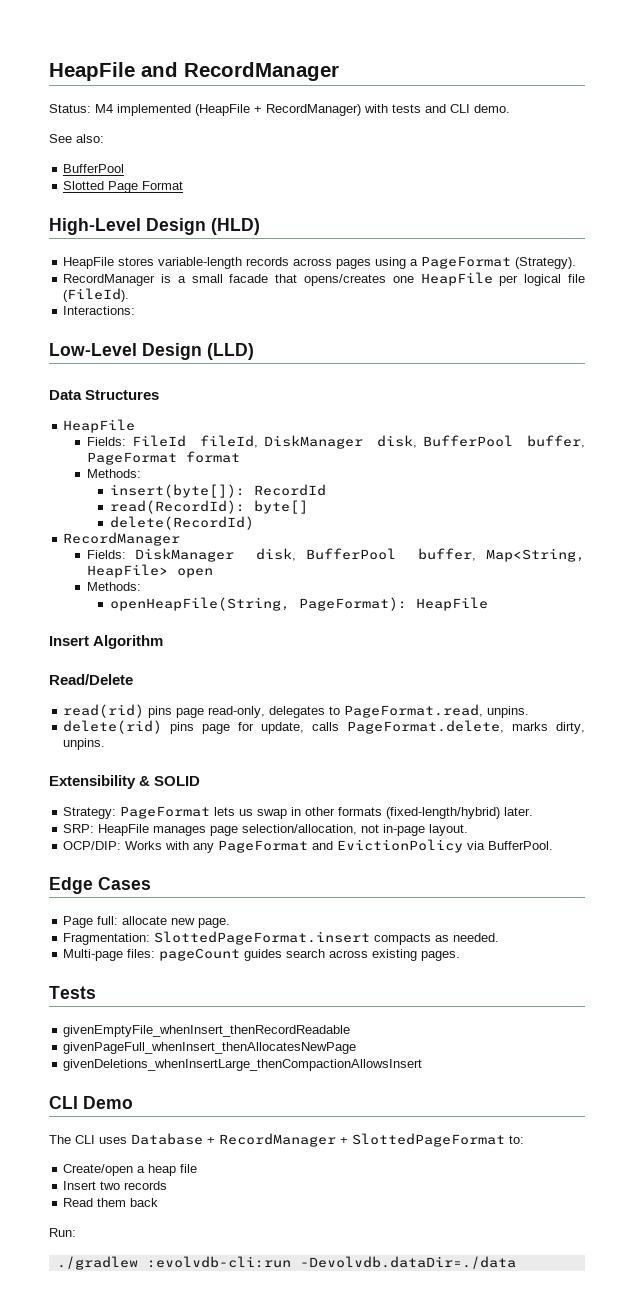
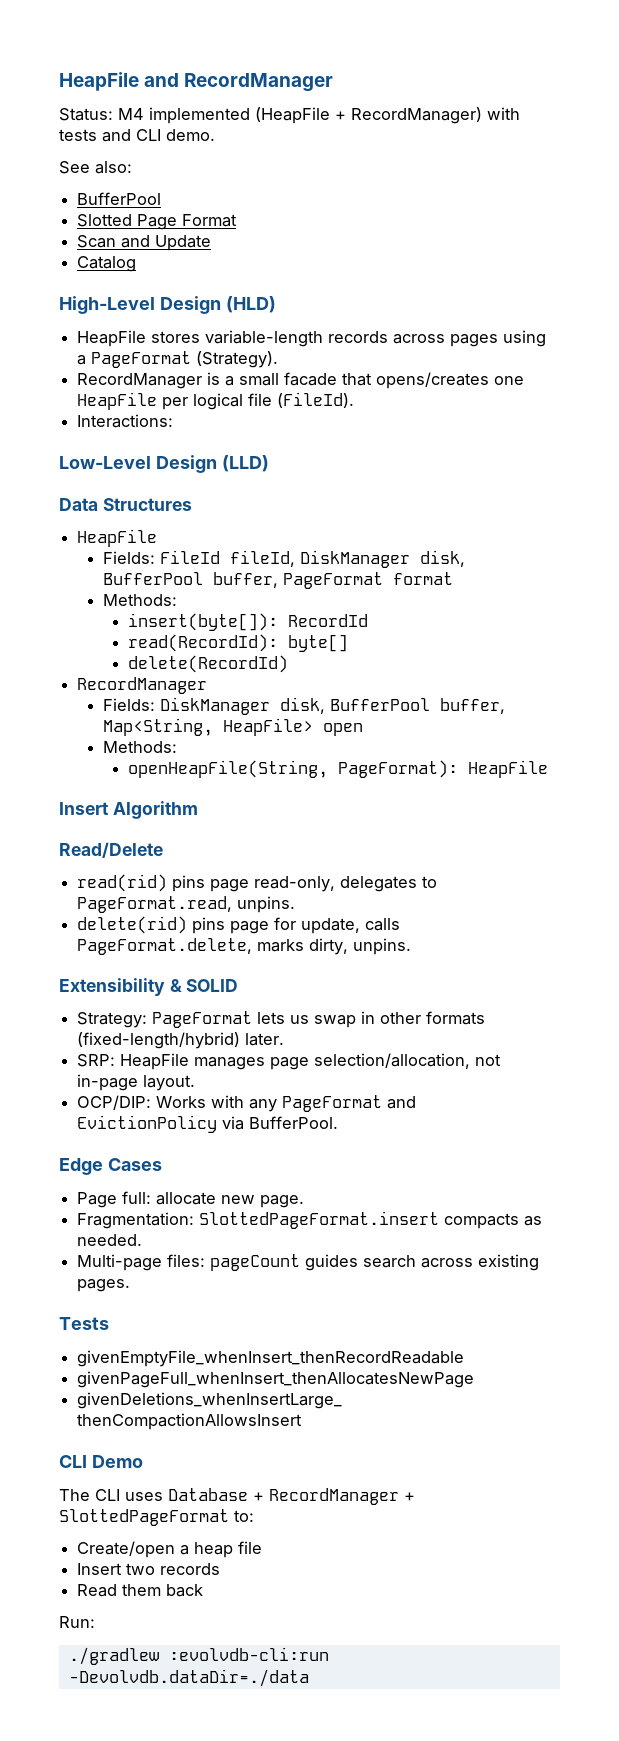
+ Scan and Update
+ Catalog

